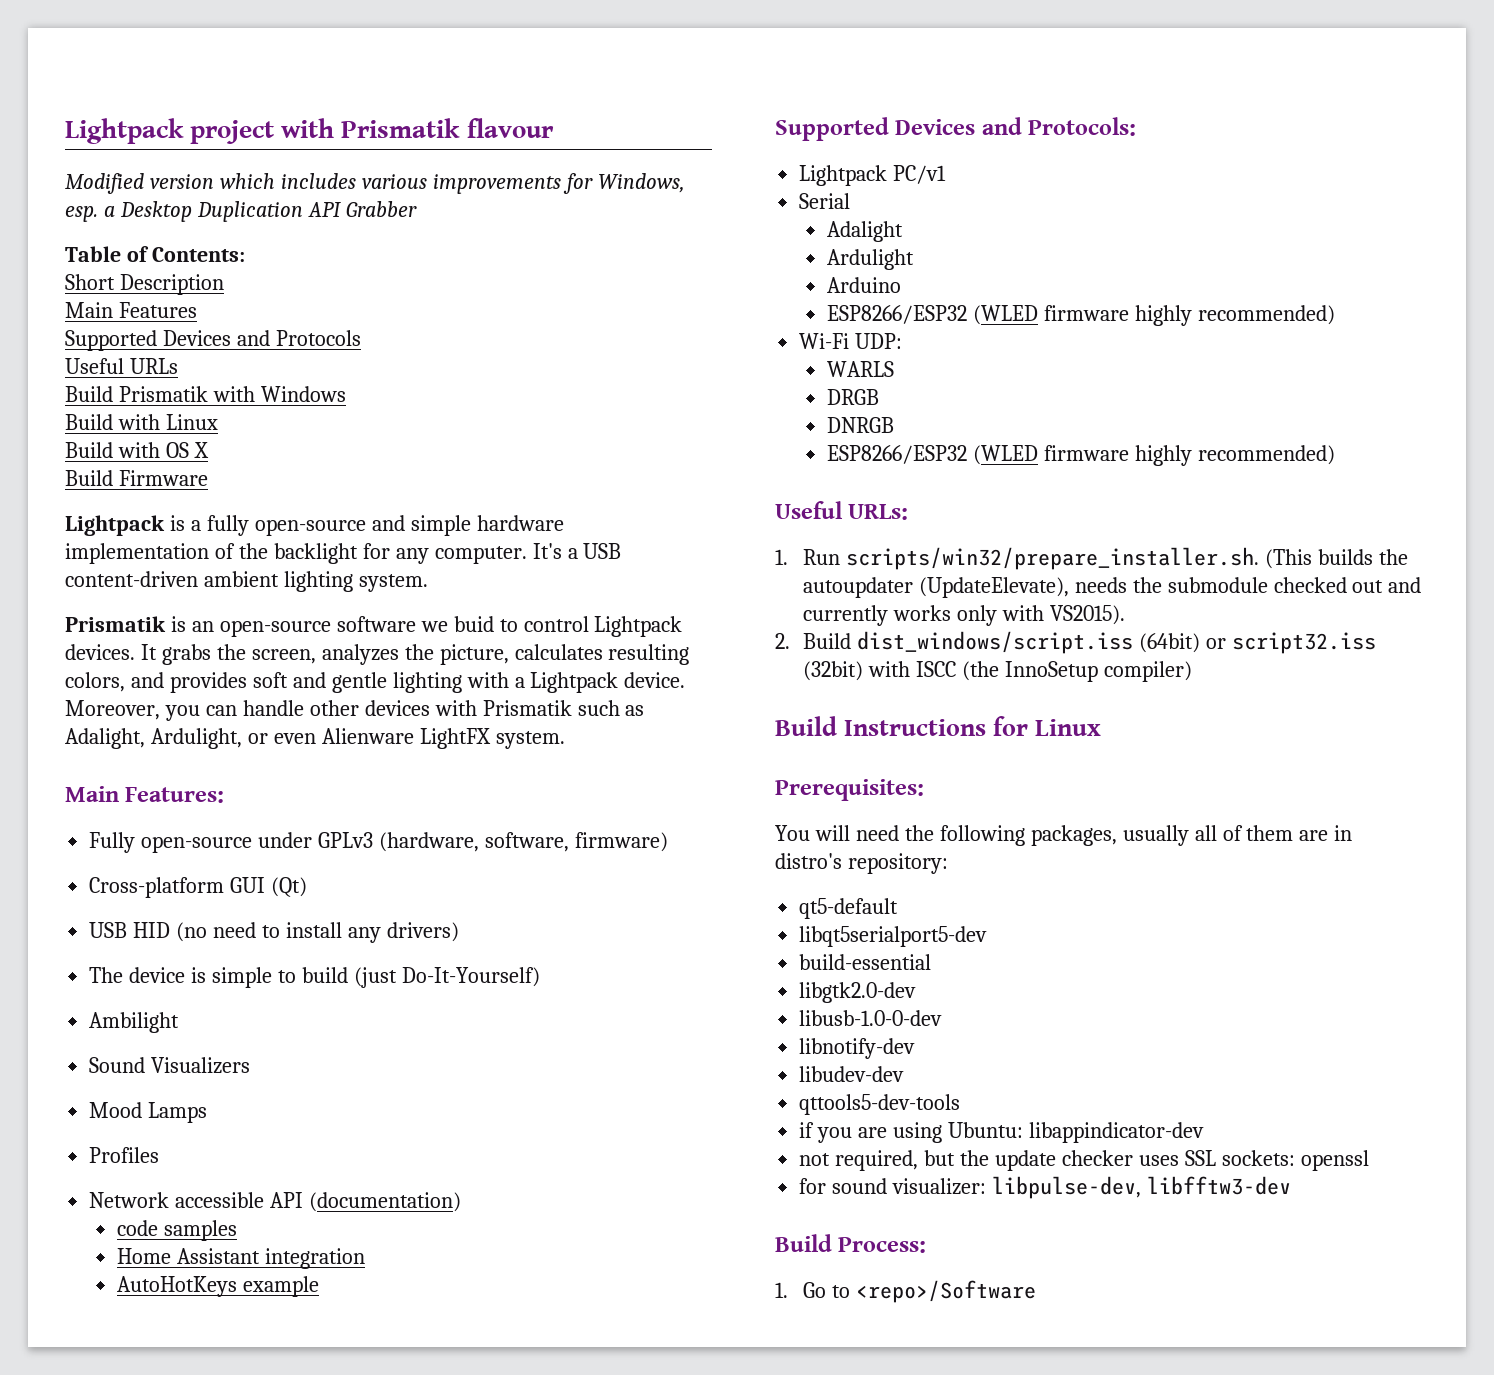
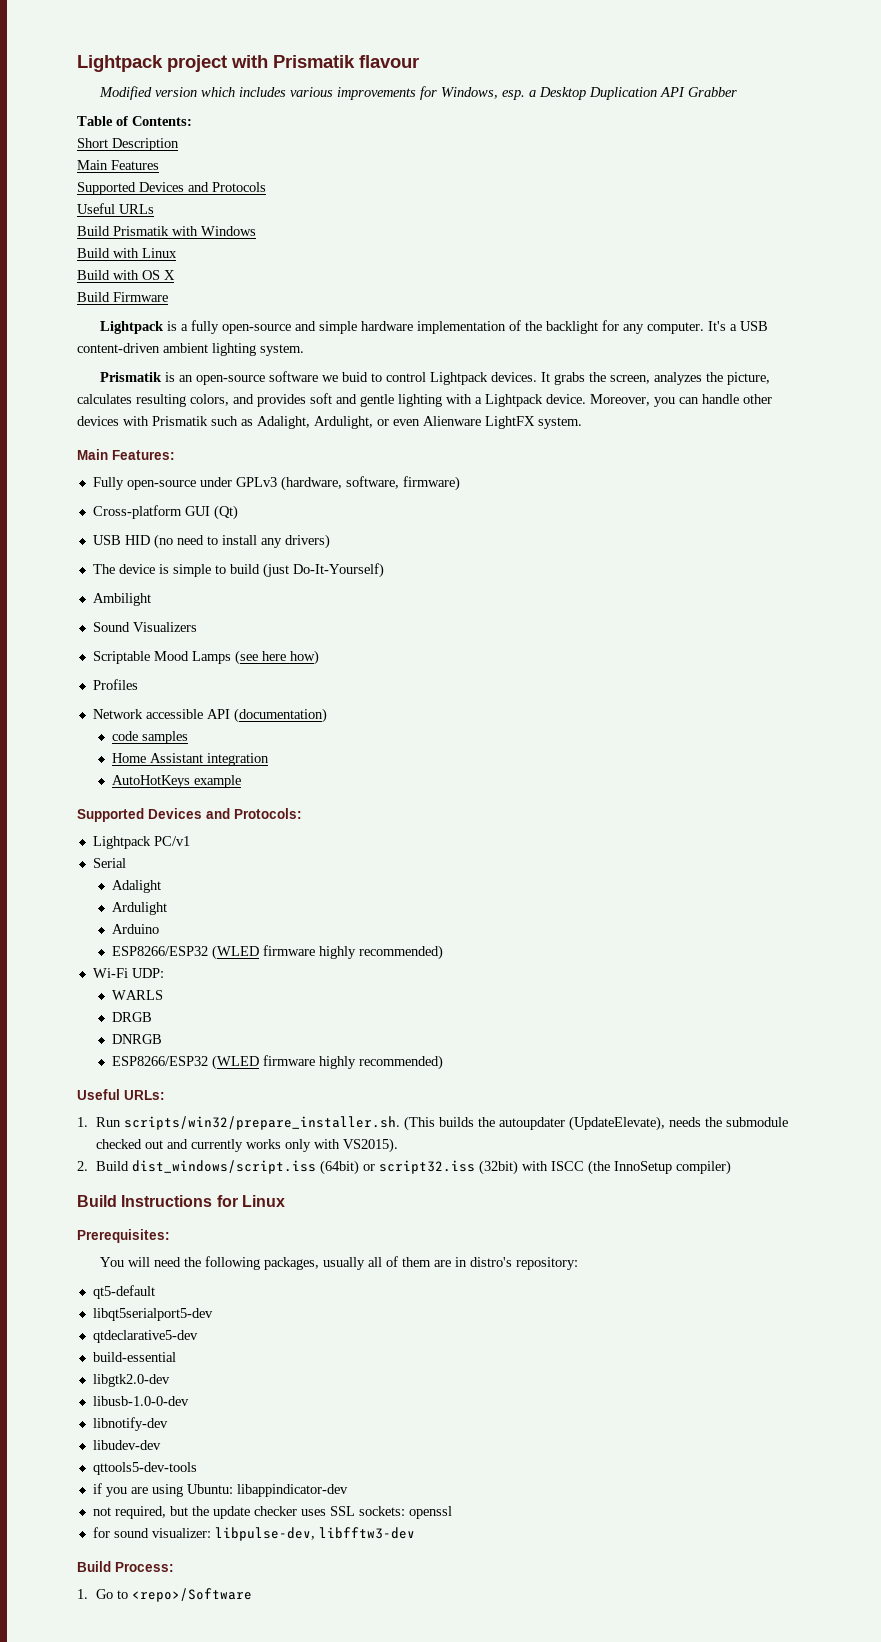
- Mood Lamps
+ Scriptable Mood Lamps (see here how)
+ qtdeclarative5-dev

